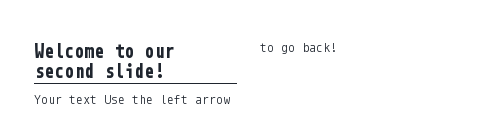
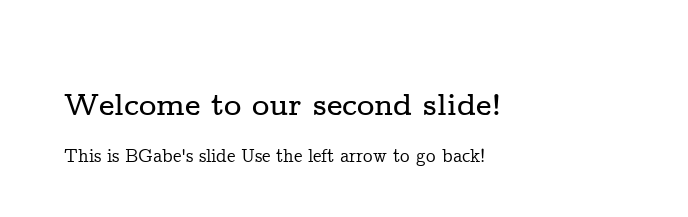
- Your text Use the left arrow to go back!
+ This is BGabe's slide Use the left arrow to go back!

